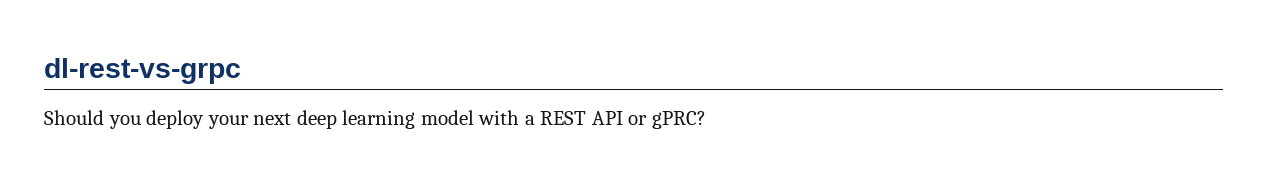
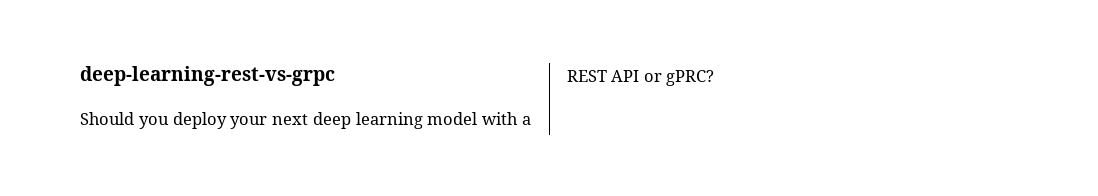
- dl-rest-vs-grpc
+ deep-learning-rest-vs-grpc

